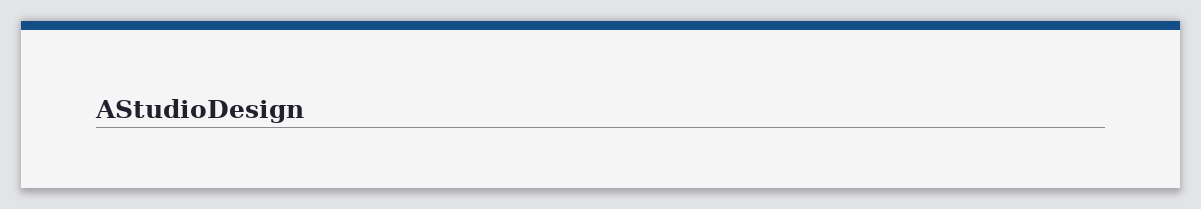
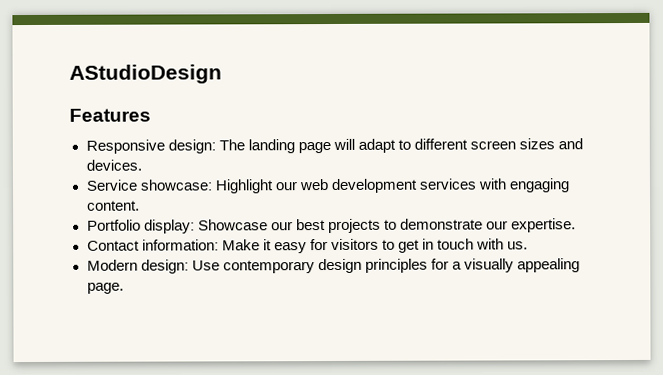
+ Features
+ Responsive design: The landing page will adapt to different screen sizes and devices.
+ Service showcase: Highlight our web development services with engaging content.
+ Portfolio display: Showcase our best projects to demonstrate our expertise.
+ Contact information: Make it easy for visitors to get in touch with us.
+ Modern design: Use contemporary design principles for a visually appealing page.

